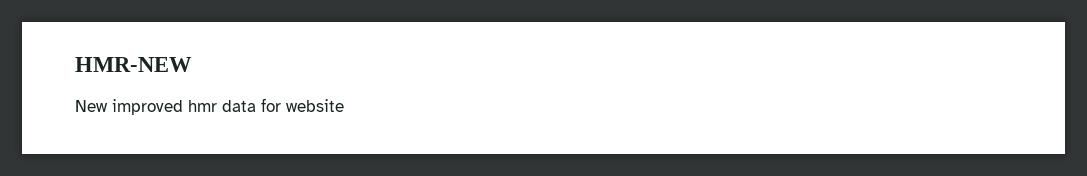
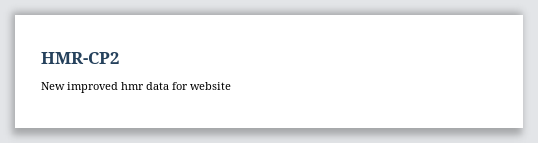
- HMR-NEW
+ HMR-CP2

